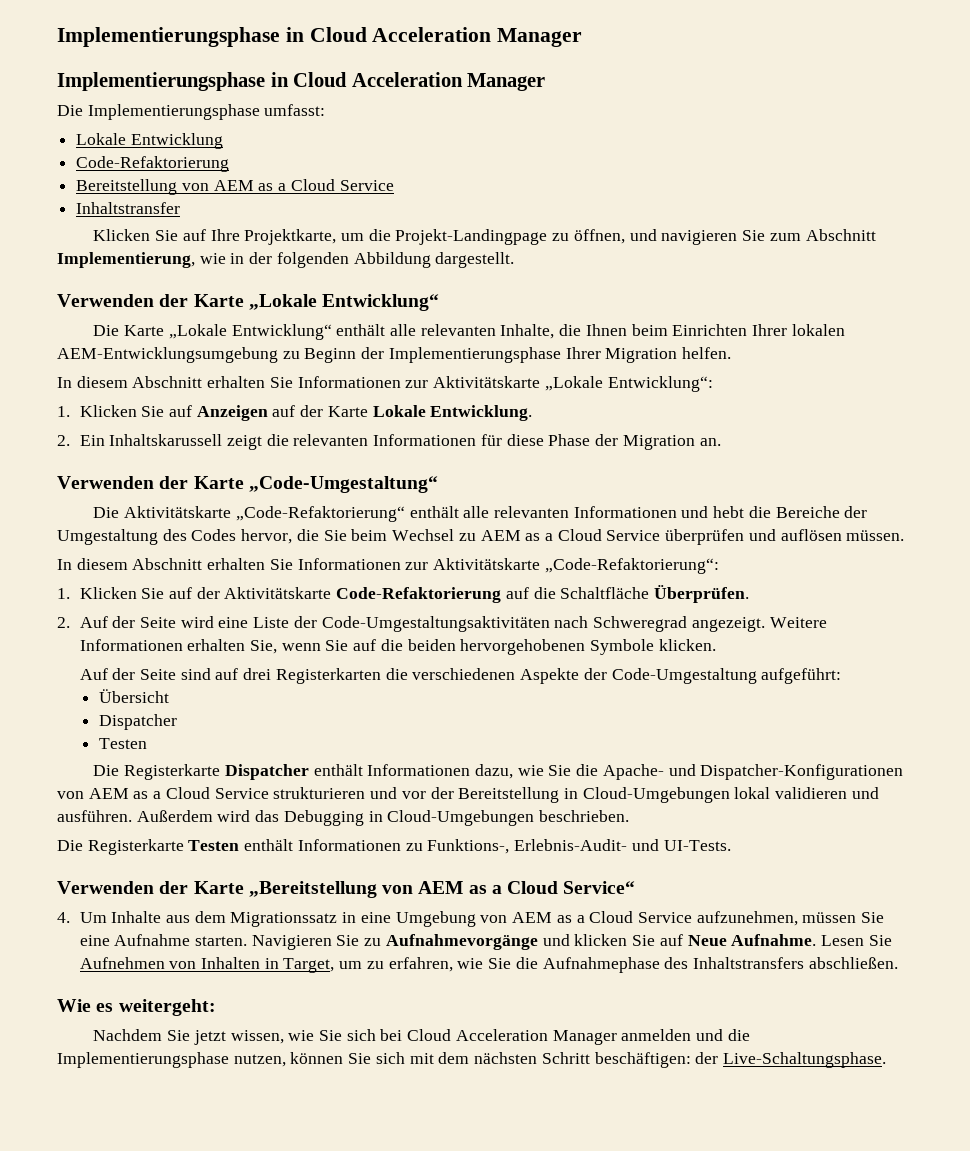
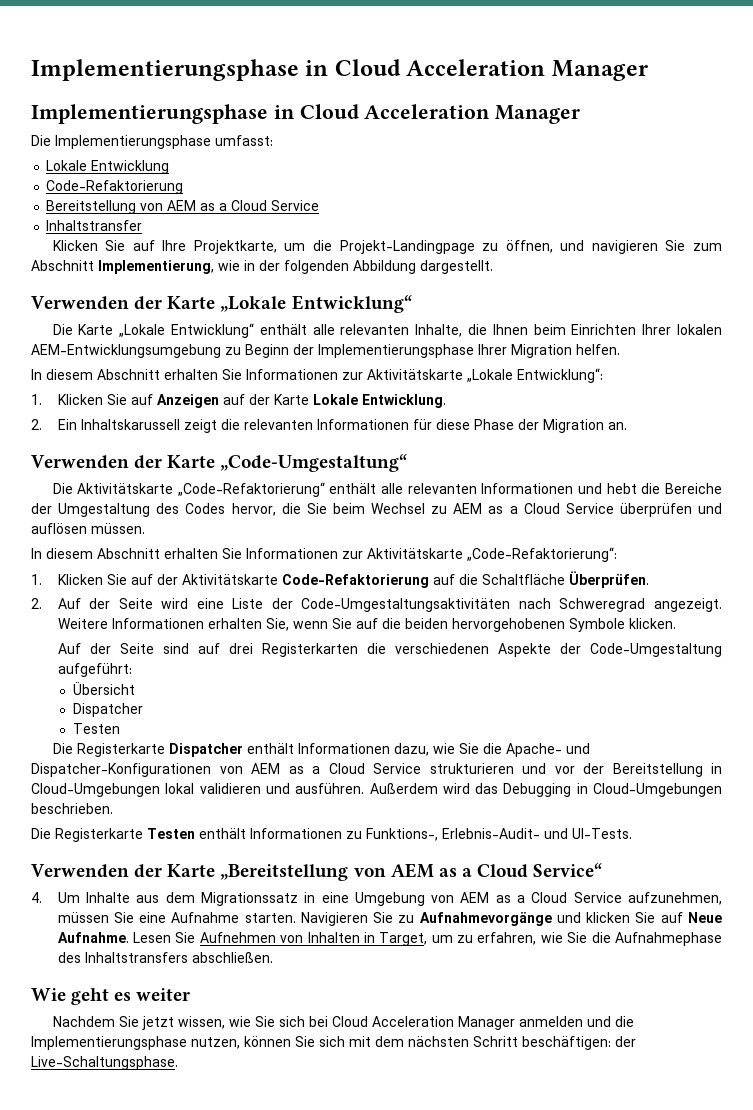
- Wie es weitergeht:
+ Wie geht es weiter

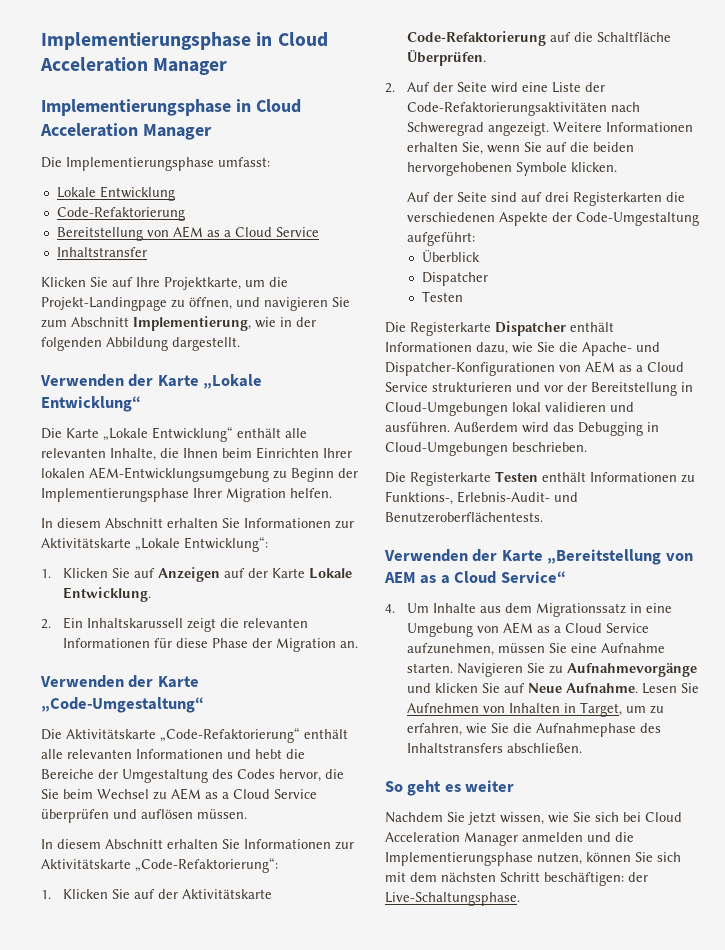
- 2. Auf der Seite wird eine Liste der Code-Umgestaltungsaktivitäten nach Schweregrad angezeigt.
+ 2. Auf der Seite wird eine Liste der Code-Refaktorierungsaktivitäten nach Schweregrad angezeigt.
- Übersicht
+ Überblick
- Die Registerkarte Testen enthält Informationen zu Funktions-, Erlebnis-Audit- und UI-Tests.
+ Die Registerkarte Testen enthält Informationen zu Funktions-, Erlebnis-Audit- und Benutzeroberflächentests.
- Wie geht es weiter
+ So geht es weiter

